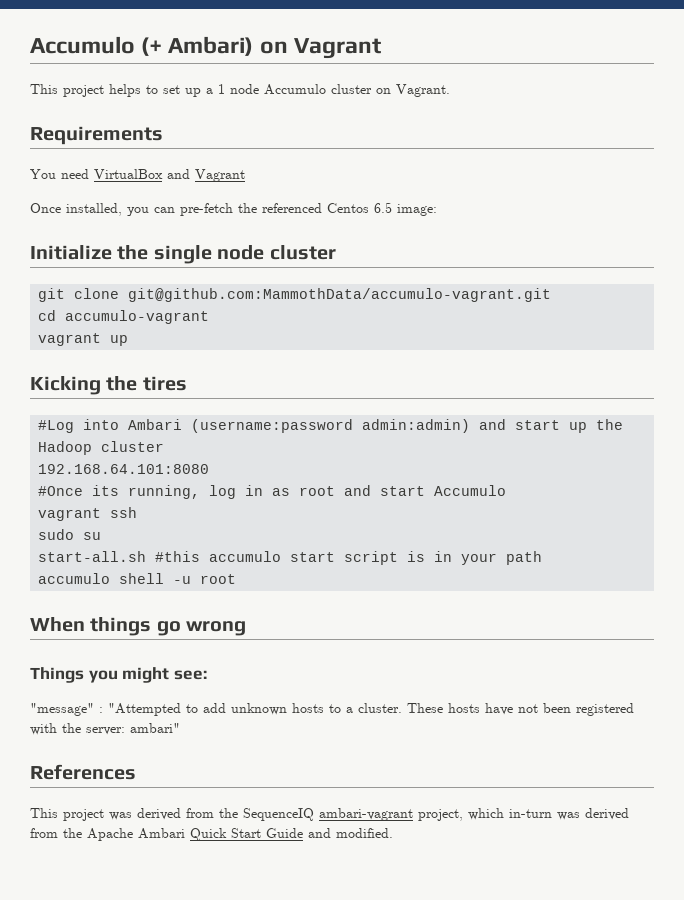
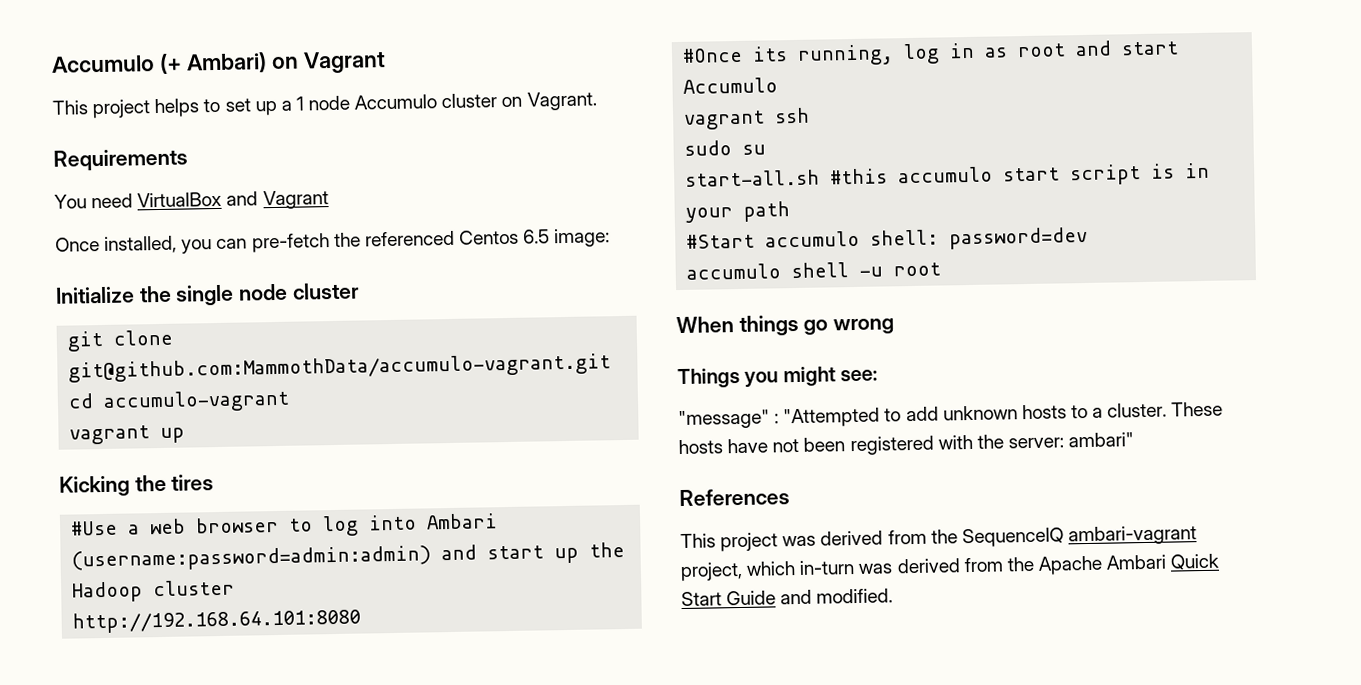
- #Log into Ambari (username:password admin:admin) and start up the Hadoop cluster
+ #Use a web browser to log into Ambari (username:password=admin:admin) and start up the Hadoop cluster
- 192.168.64.101:8080
+ http://192.168.64.101:8080
+ #Start accumulo shell: password=dev

